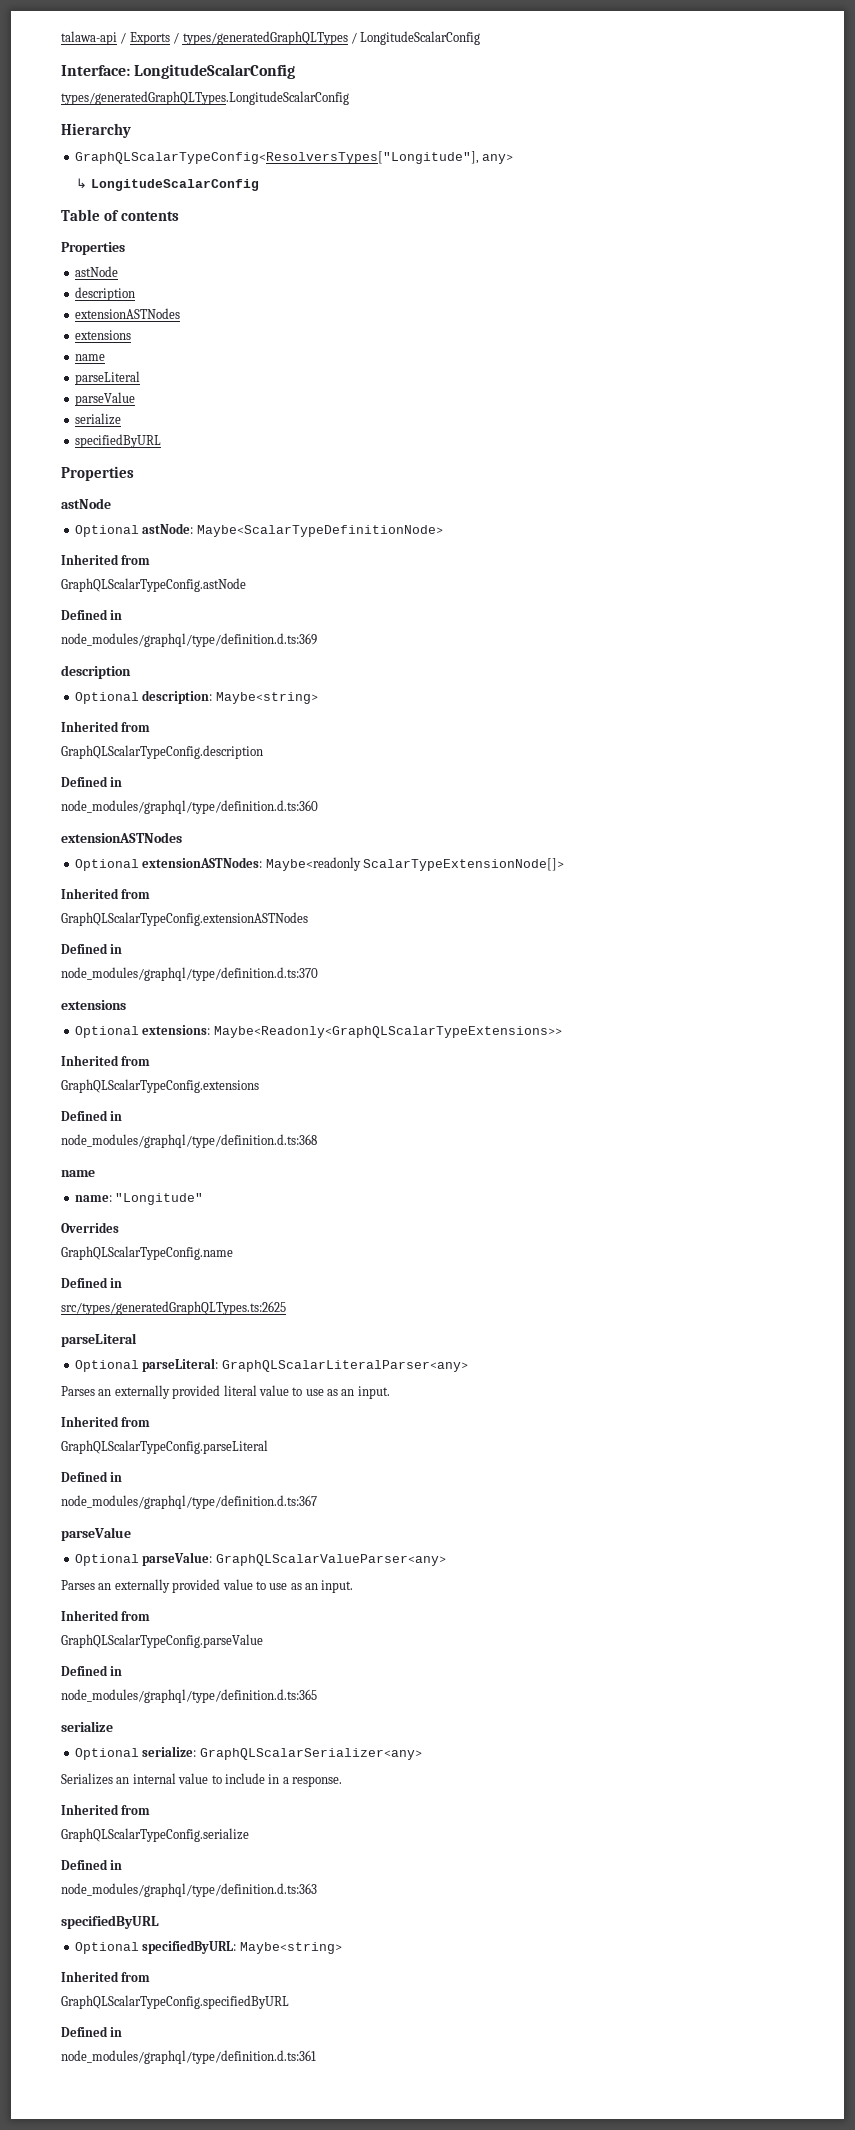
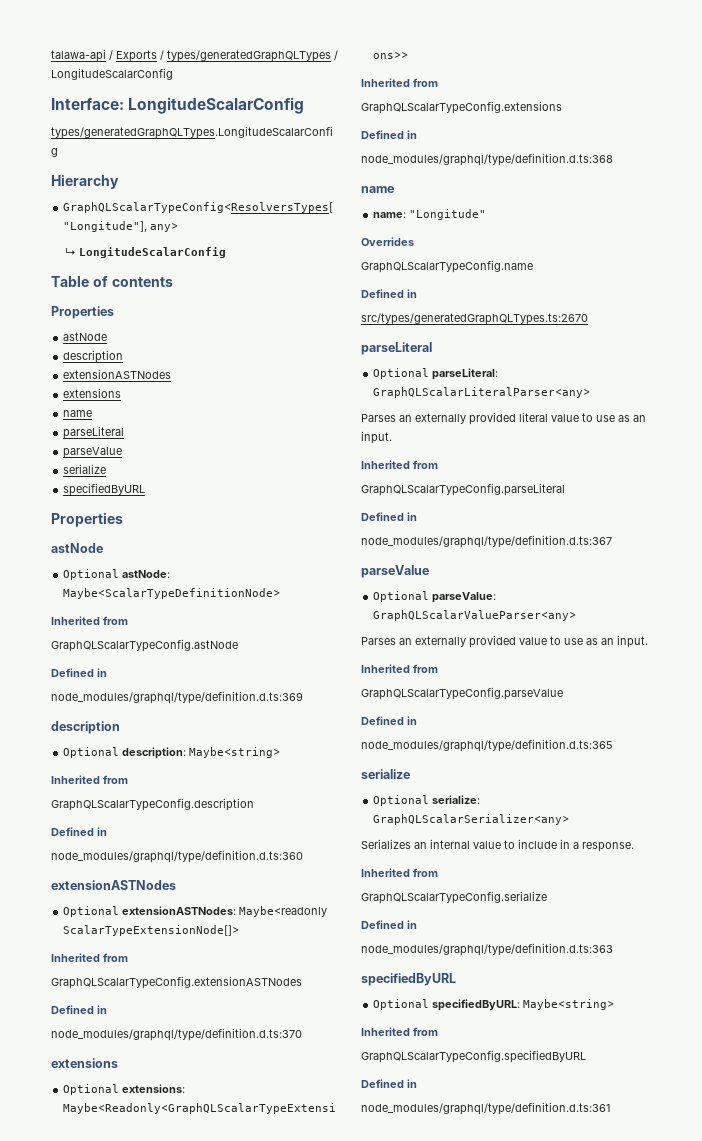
- src/types/generatedGraphQLTypes.ts:2625
+ src/types/generatedGraphQLTypes.ts:2670

